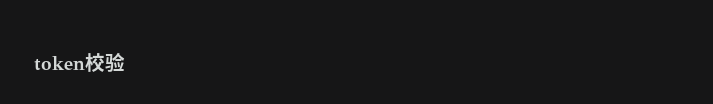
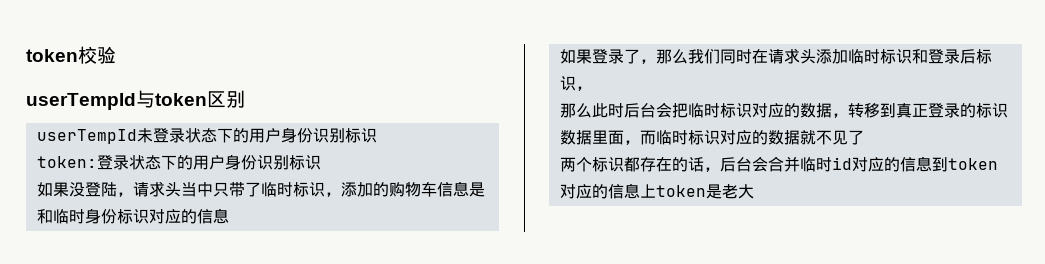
+ userTempId与token区别
+ userTempId未登录状态下的用户身份识别标识
+ token:登录状态下的用户身份识别标识
+ 如果没登陆，请求头当中只带了临时标识，添加的购物车信息是和临时身份标识对应的信息
+ 如果登录了，那么我们同时在请求头添加临时标识和登录后标识，
+ 那么此时后台会把临时标识对应的数据，转移到真正登录的标识数据里面，而临时标识对应的数据就不见了
+ 两个标识都存在的话，后台会合并临时id对应的信息到token对应的信息上token是老大

